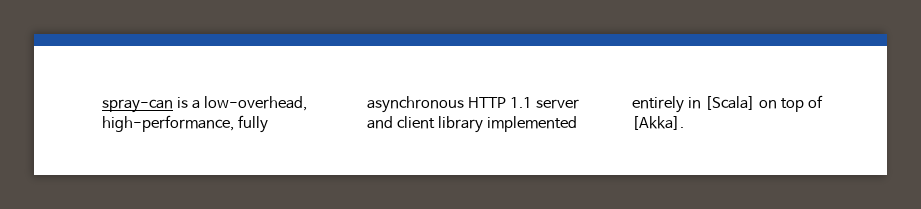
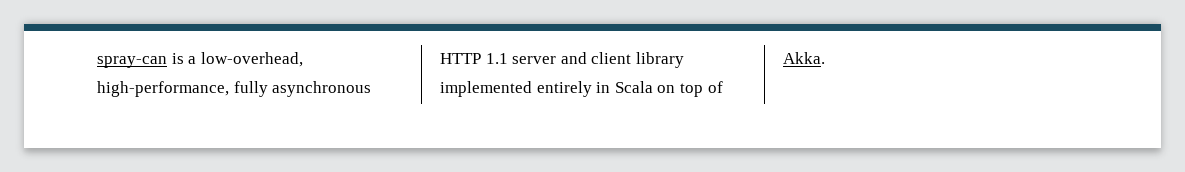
- spray-can is a low-overhead, high-performance, fully asynchronous HTTP 1.1 server and client library implemented entirely in [Scala] on top of [Akka].
+ spray-can is a low-overhead, high-performance, fully asynchronous HTTP 1.1 server and client library implemented entirely in Scala on top of Akka.

